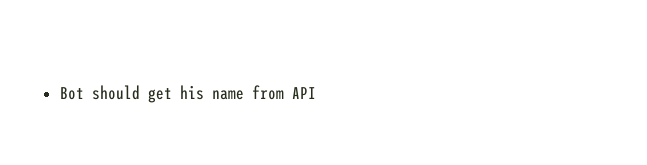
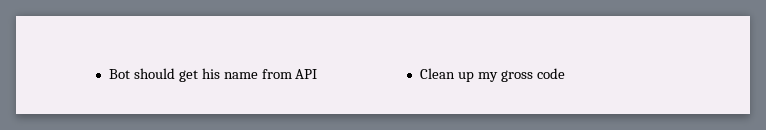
+ Clean up my gross code

